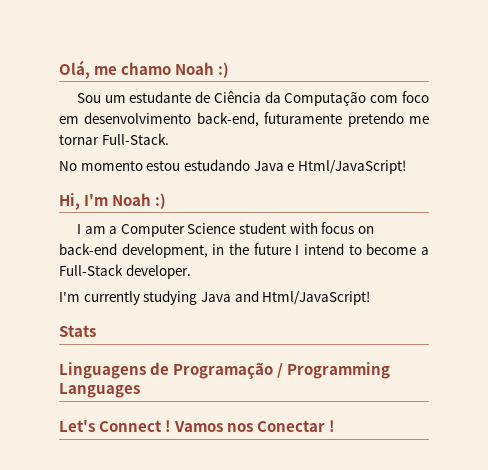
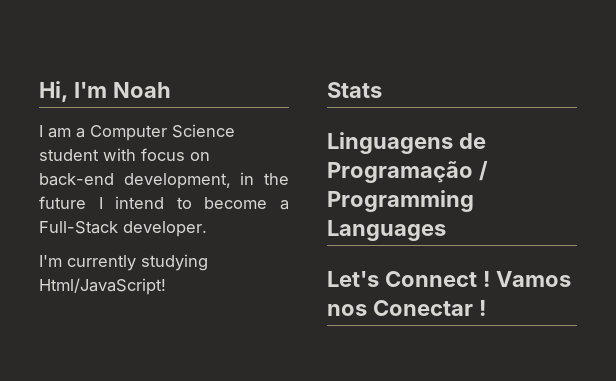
- Olá, me chamo Noah :)
- Sou um estudante de Ciência da Computação com foco em desenvolvimento back-end, futuramente pretendo me tornar Full-Stack.
- No momento estou estudando Java e Html/JavaScript!
- Hi, I'm Noah :)
+ Hi, I'm Noah
- I'm currently studying Java and Html/JavaScript!
+ I'm currently studying Html/JavaScript!

